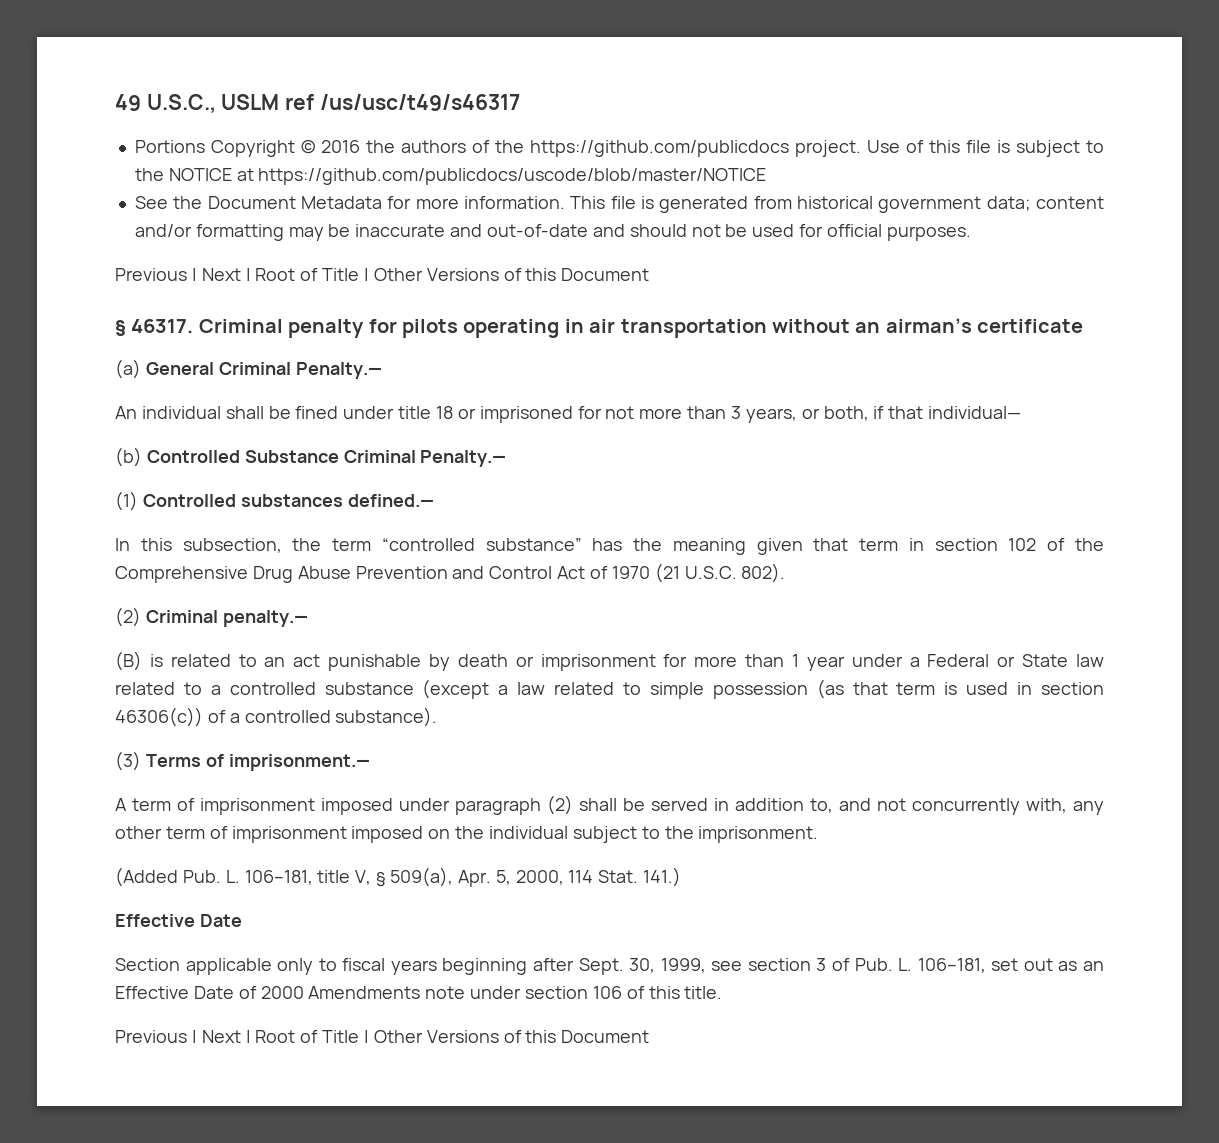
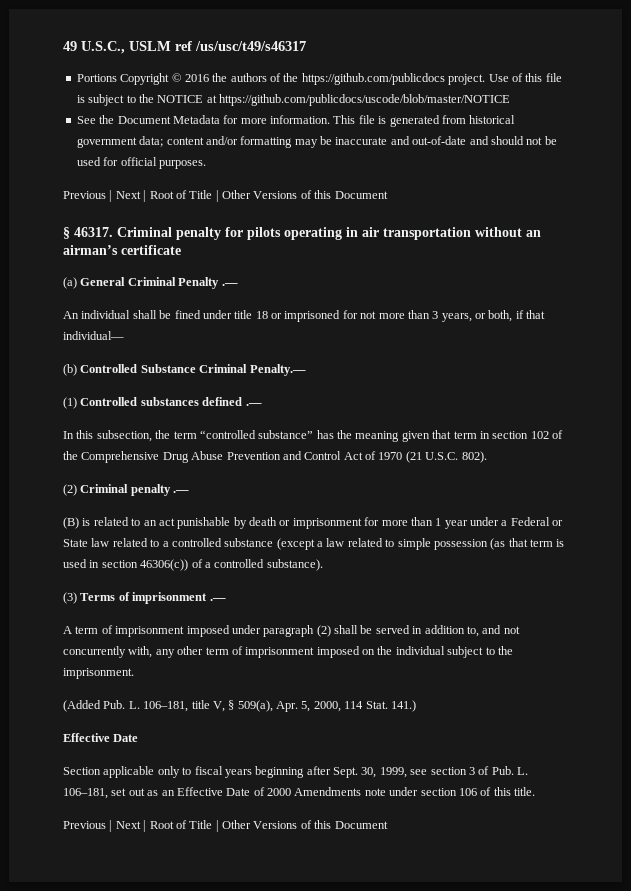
- (a) General Criminal Penalty.—
+ (a) General Criminal Penalty .—
- (1) Controlled substances defined.—
+ (1) Controlled substances defined .—
- (2) Criminal penalty.—
+ (2) Criminal penalty .—
- (3) Terms of imprisonment.—
+ (3) Terms of imprisonment .—

